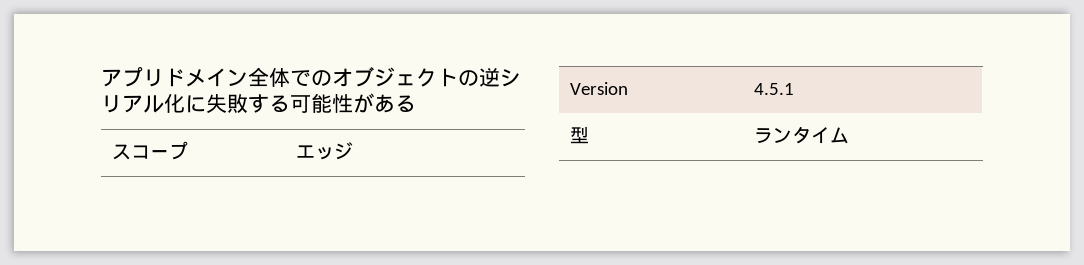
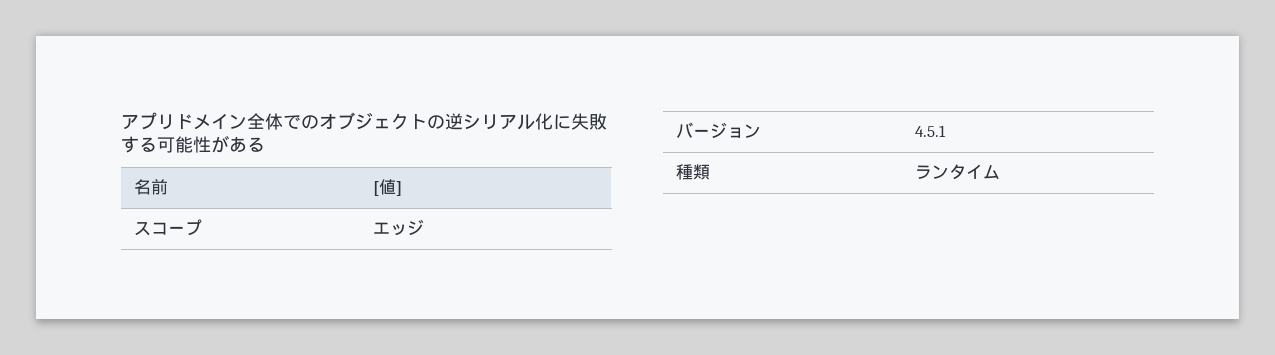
+ 名前 | [値]
- Version | 4.5.1
+ バージョン | 4.5.1
- 型 | ランタイム
+ 種類 | ランタイム

